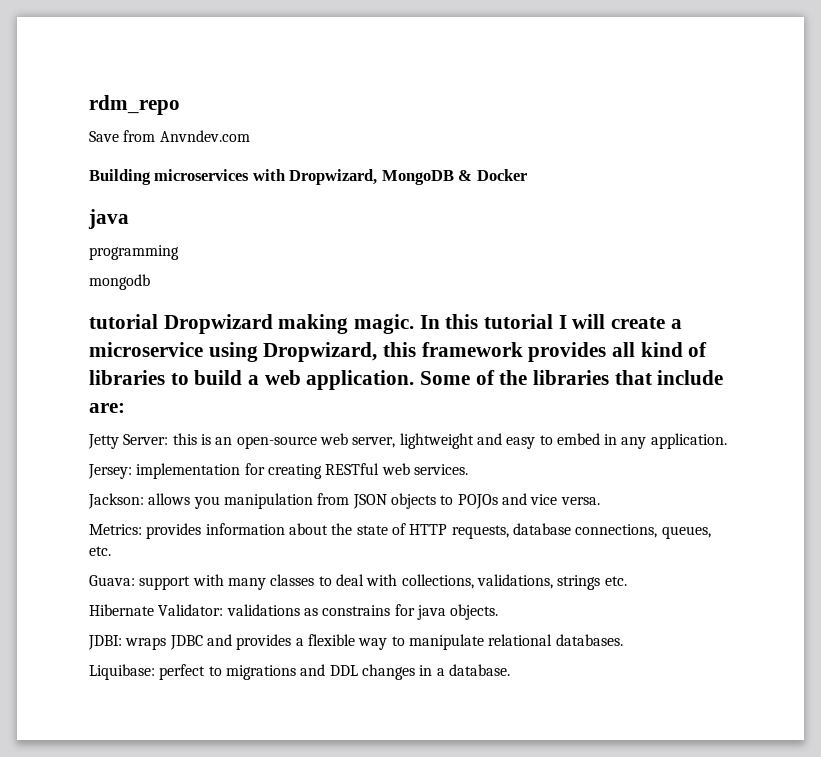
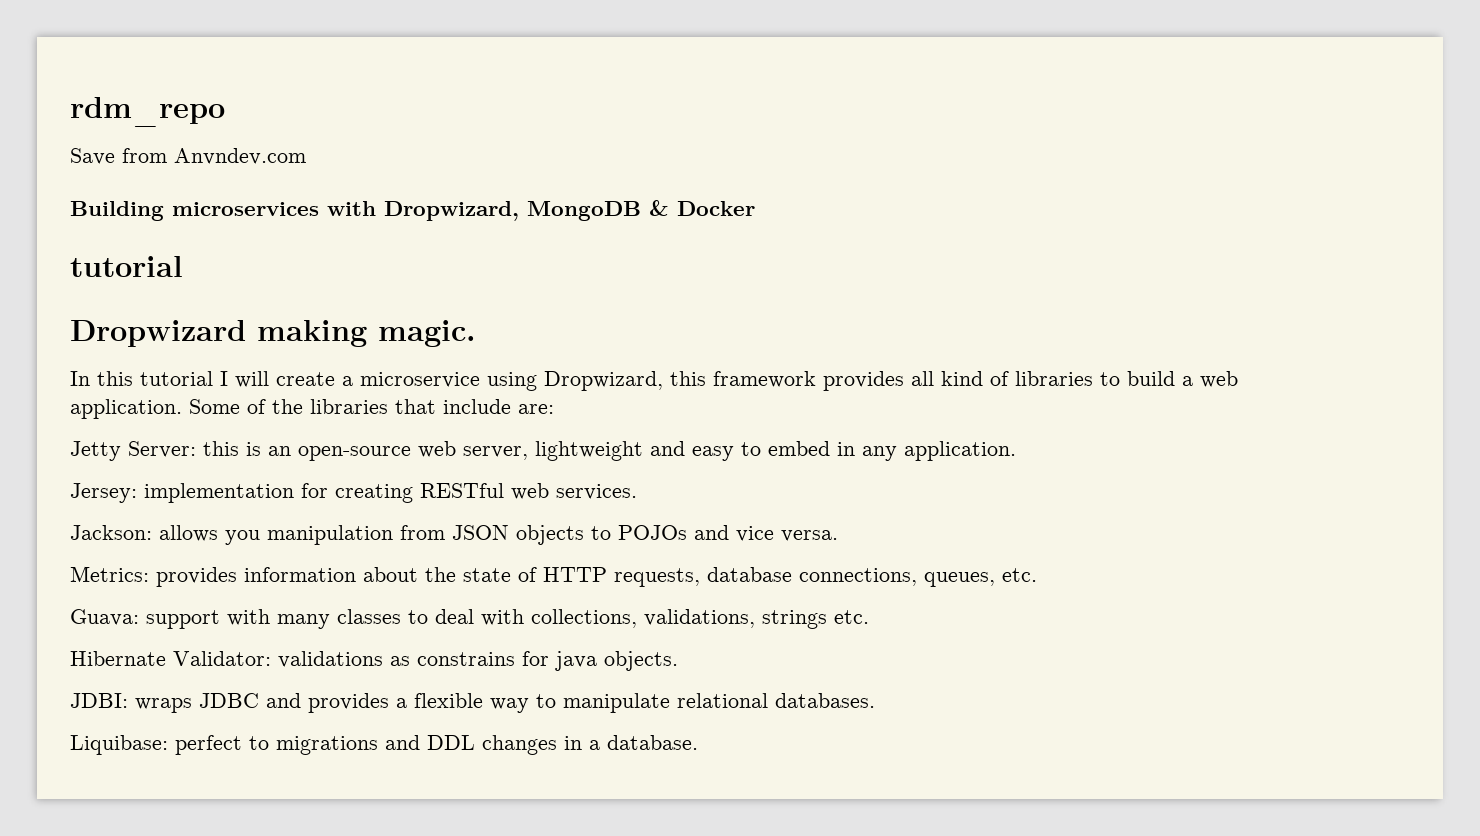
  Building microservices with Dropwizard, MongoDB & Docker
- java
- programming
- mongodb
- tutorial Dropwizard making magic. In this tutorial I will create a microservice using Dropwizard, this framework provides all kind of libraries to build a web application.
+ tutorial
+ Dropwizard making magic.
+ In this tutorial I will create a microservice using Dropwizard, this framework provides all kind of libraries to build a web application.

